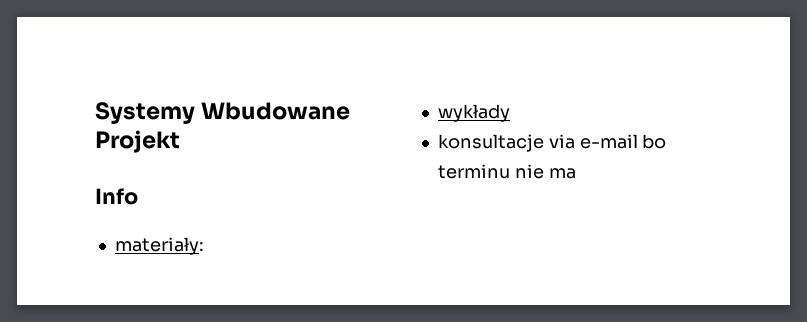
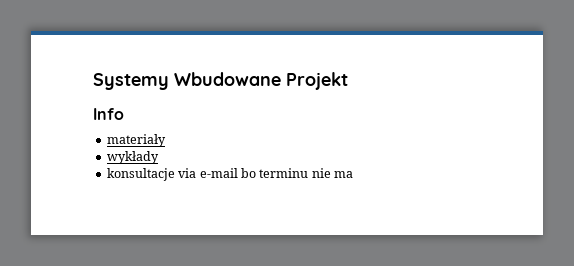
- materiały:
+ materiały

